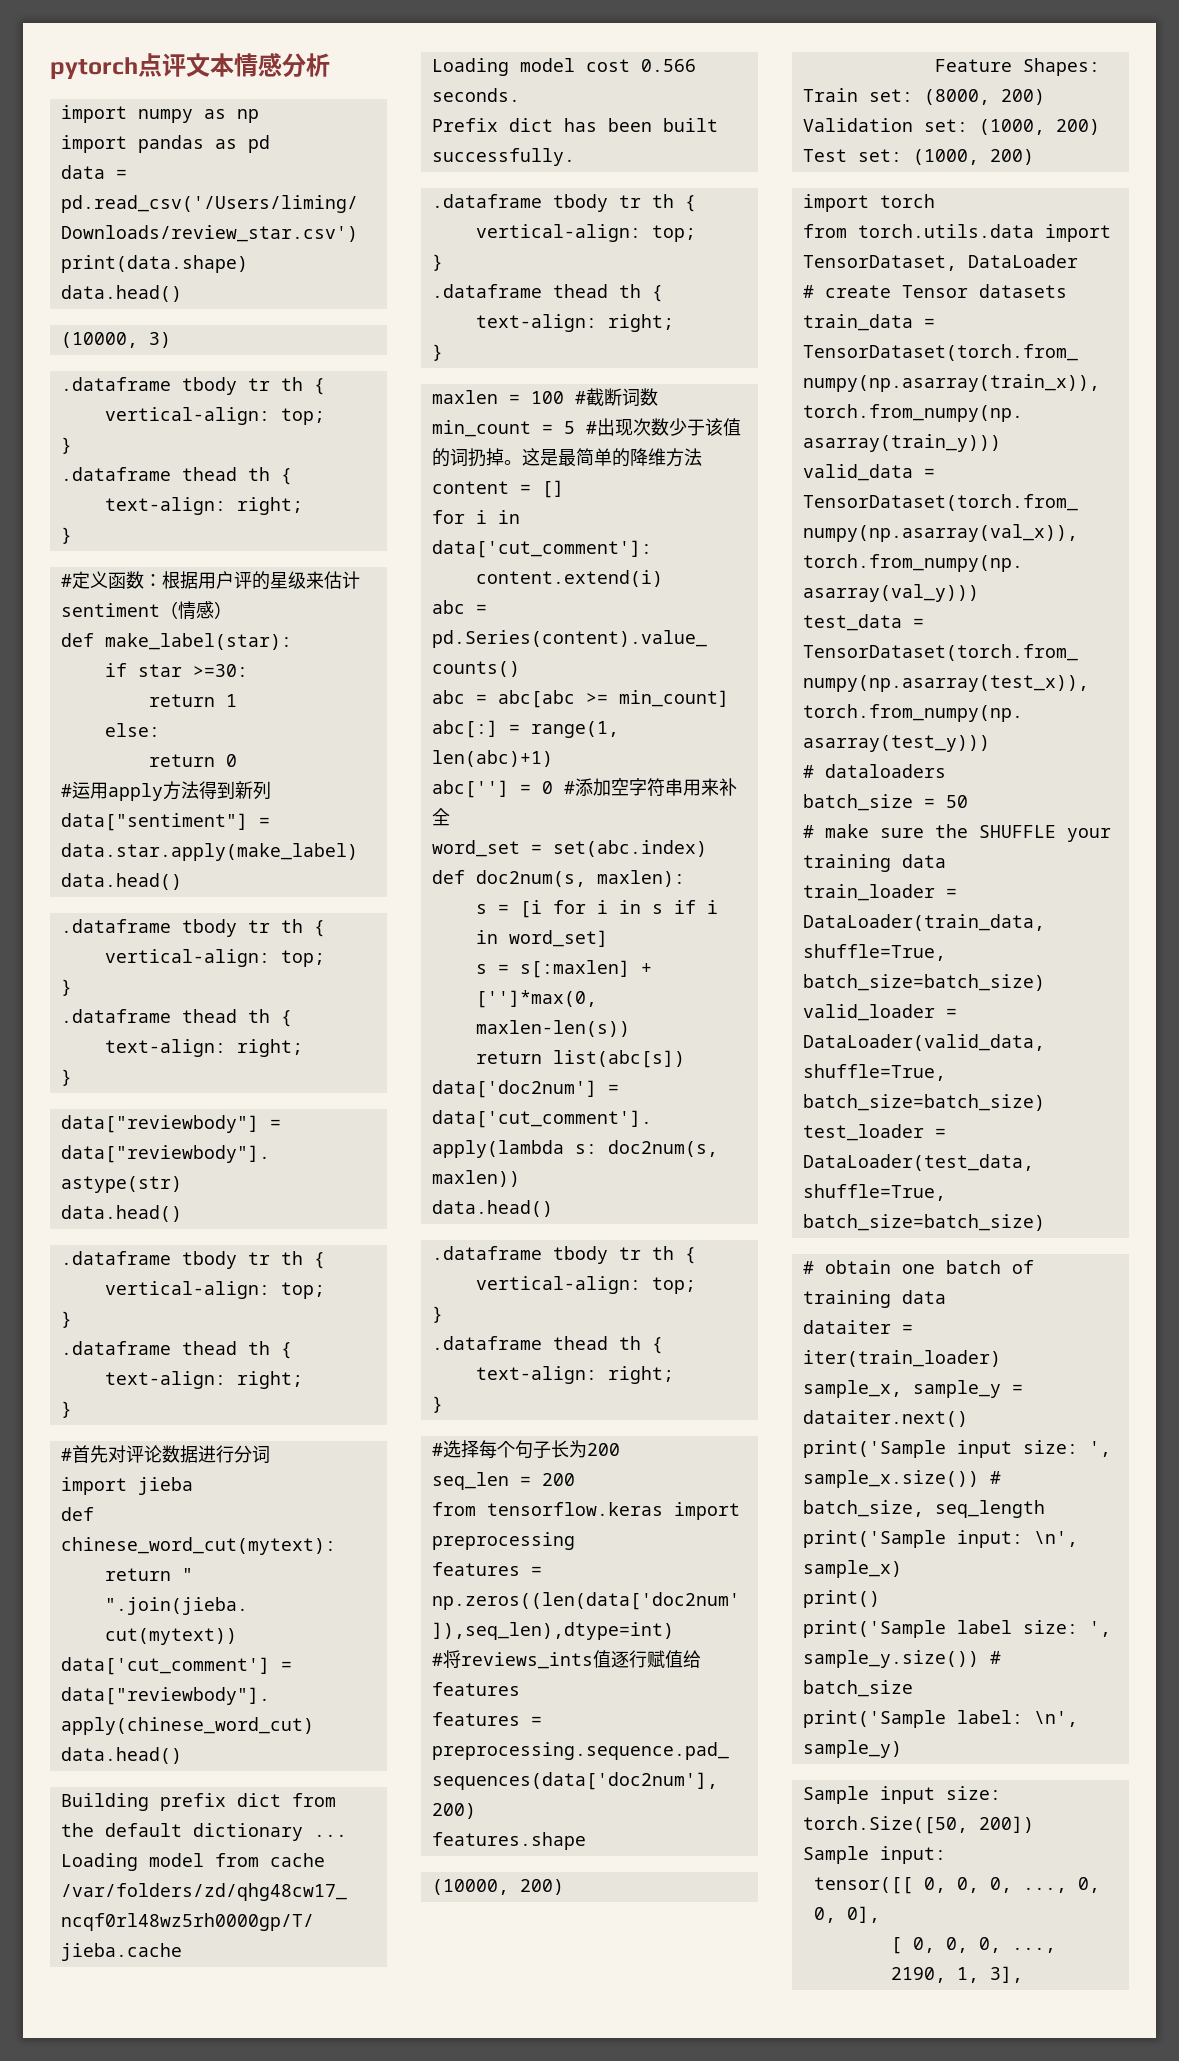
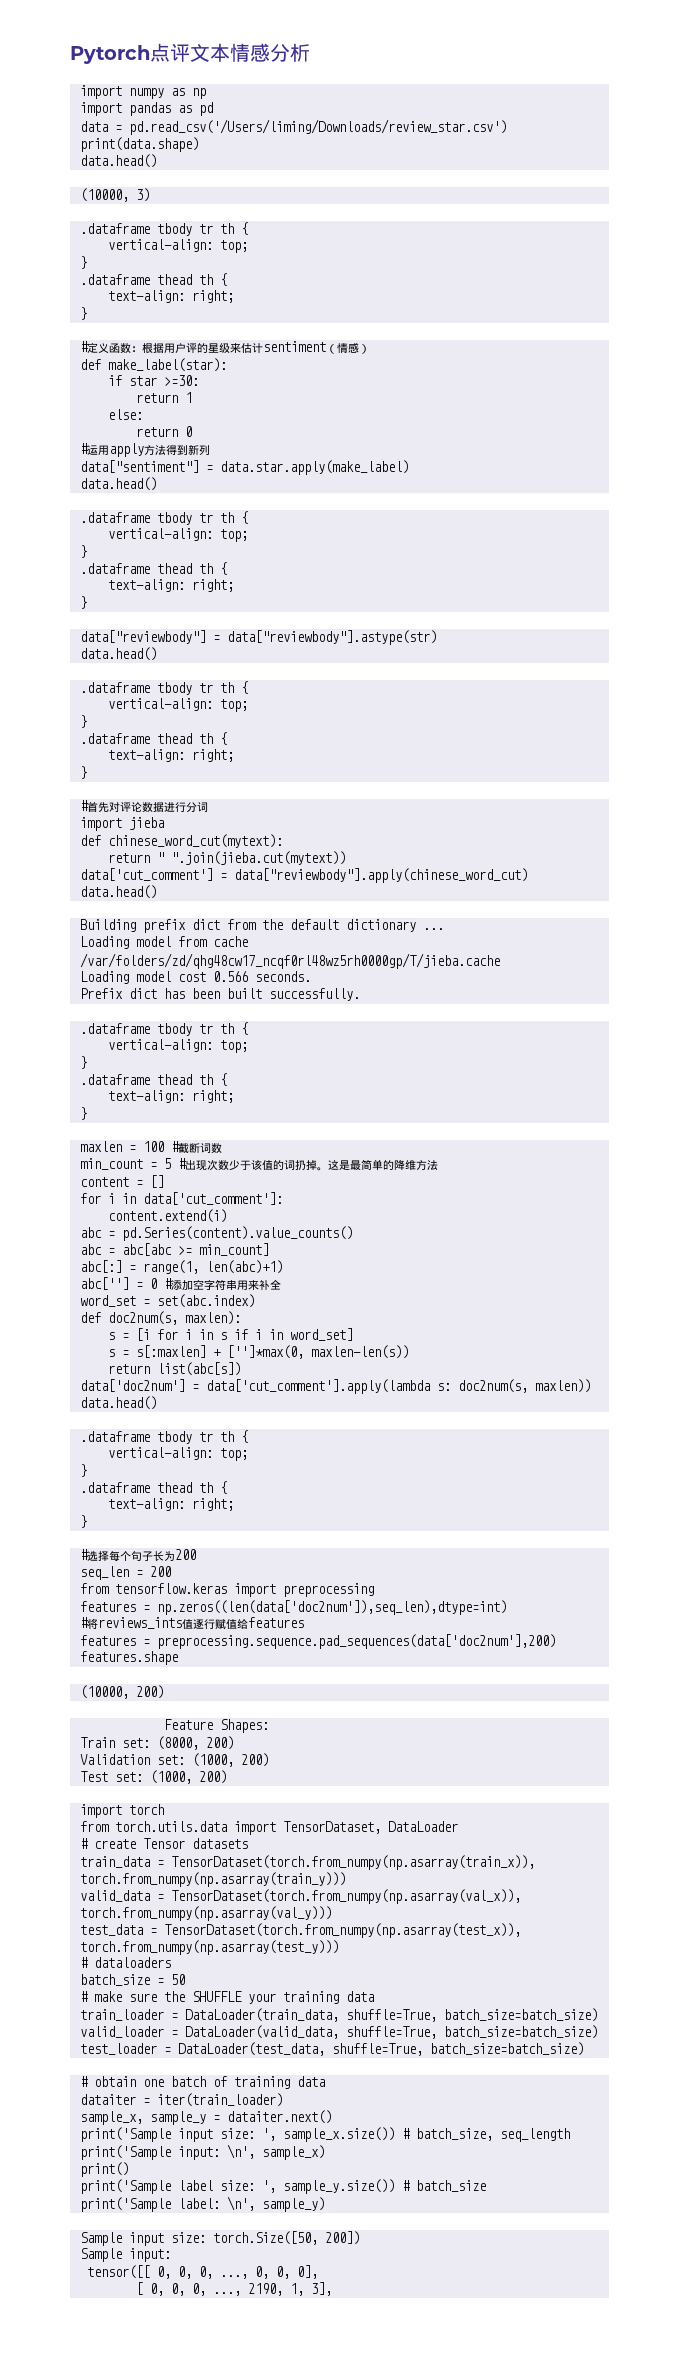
- pytorch点评文本情感分析
+ Pytorch点评文本情感分析

